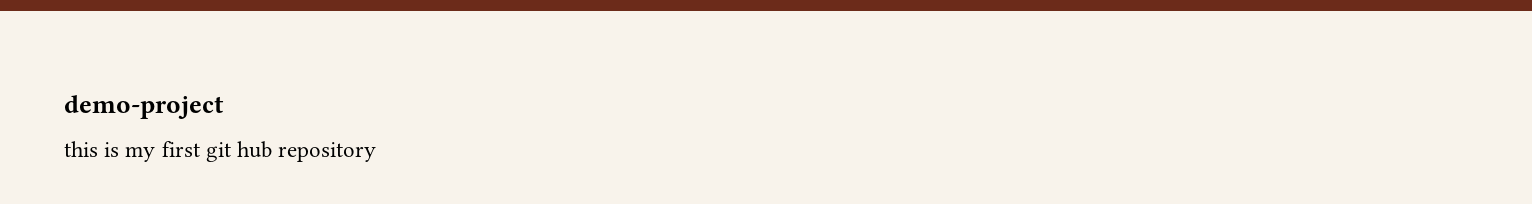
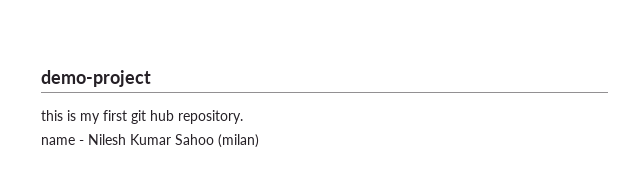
- this is my first git hub repository
+ this is my first git hub repository.
+ name - Nilesh Kumar Sahoo (milan)

